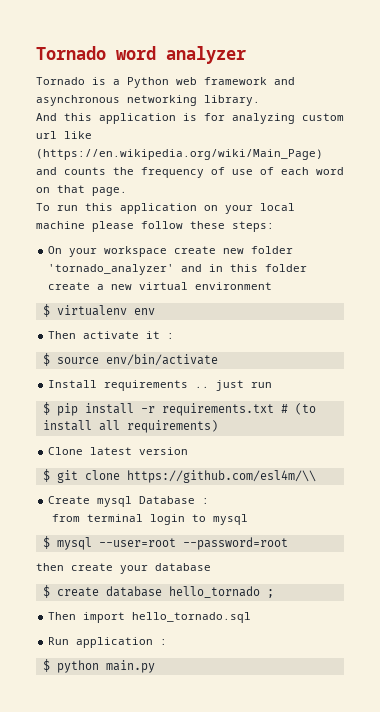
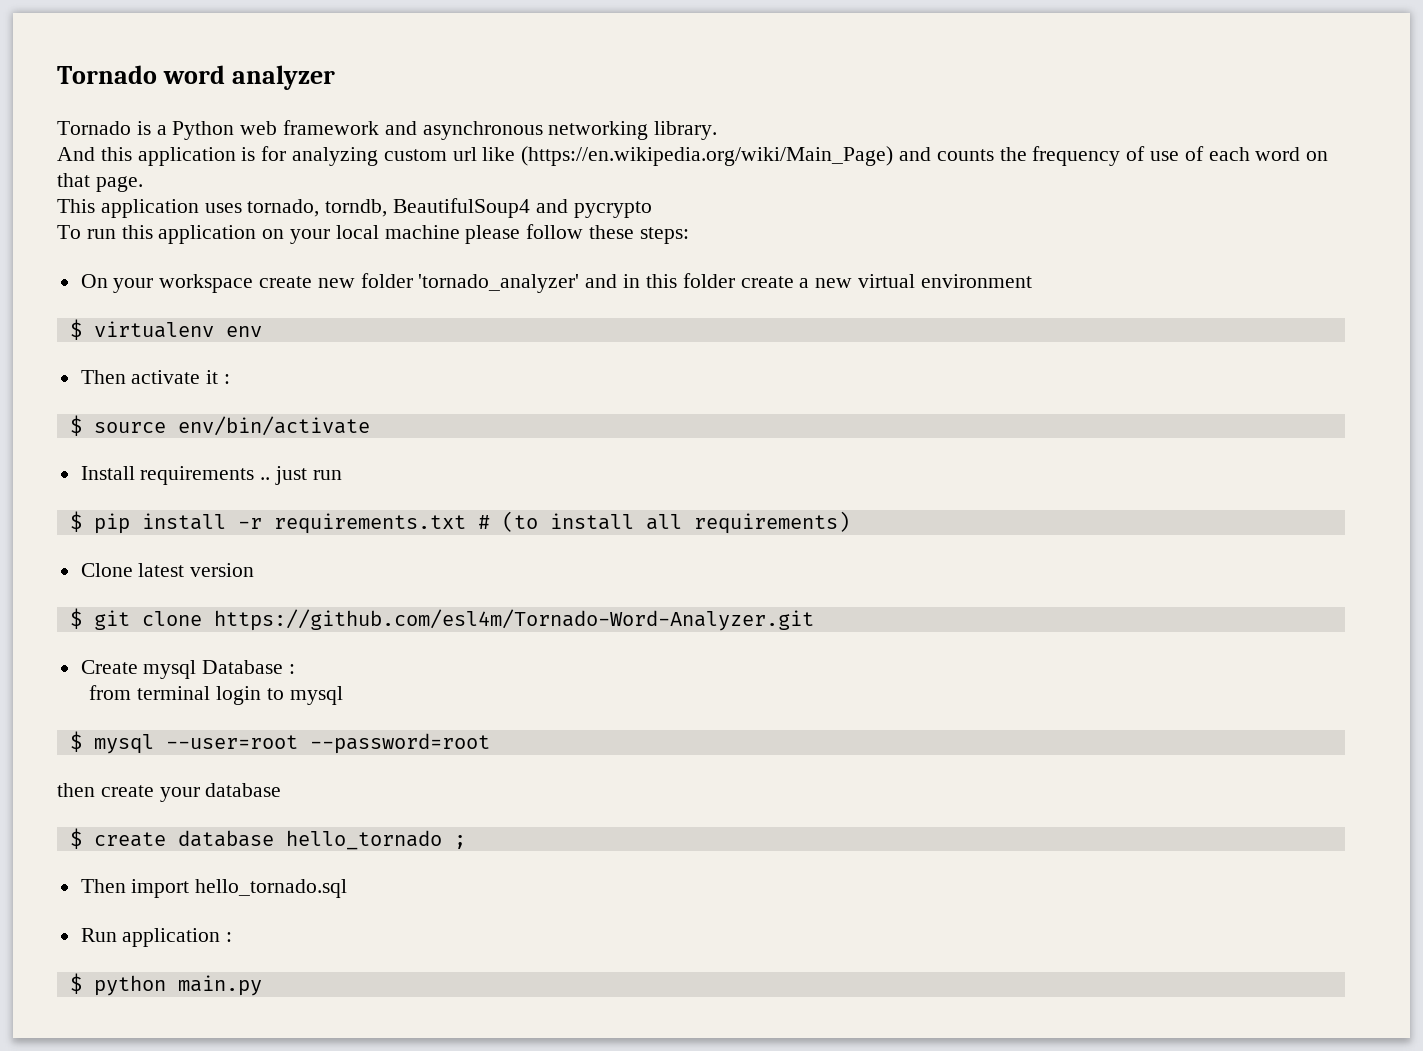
+ This application uses tornado, torndb, BeautifulSoup4 and pycrypto
- $ git clone https://github.com/esl4m/\\
+ $ git clone https://github.com/esl4m/Tornado-Word-Analyzer.git

